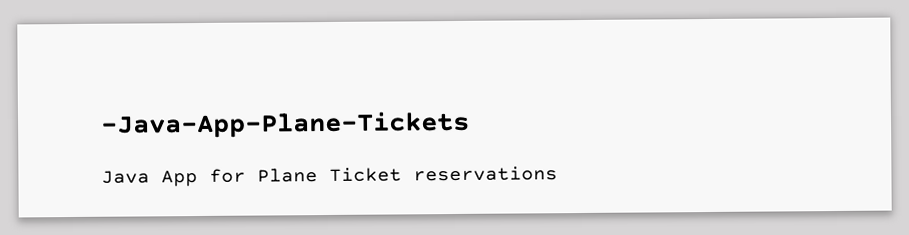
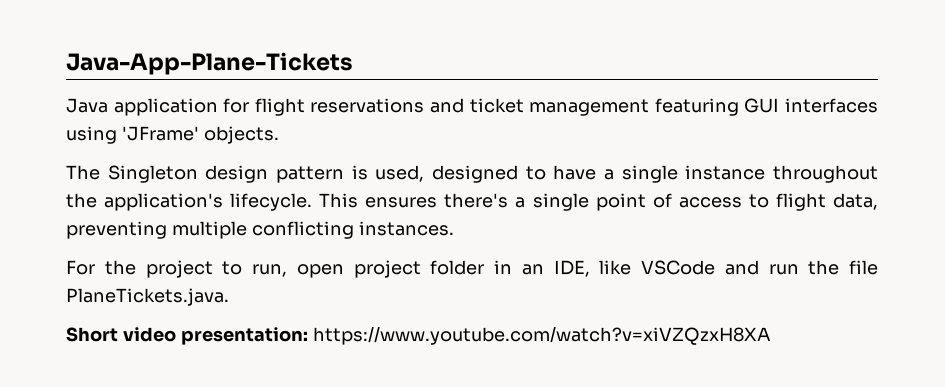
- -Java-App-Plane-Tickets
+ Java-App-Plane-Tickets
- Java App for Plane Ticket reservations
+ Java application for flight reservations and ticket management featuring GUI interfaces using 'JFrame' objects.
+ The Singleton design pattern is used, designed to have a single instance throughout the application's lifecycle. This ensures there's a single point of access to flight data, preventing multiple conflicting instances.
+ For the project to run, open project folder in an IDE, like VSCode and run the file PlaneTickets.java.
+ Short video presentation: https://www.youtube.com/watch?v=xiVZQzxH8XA

